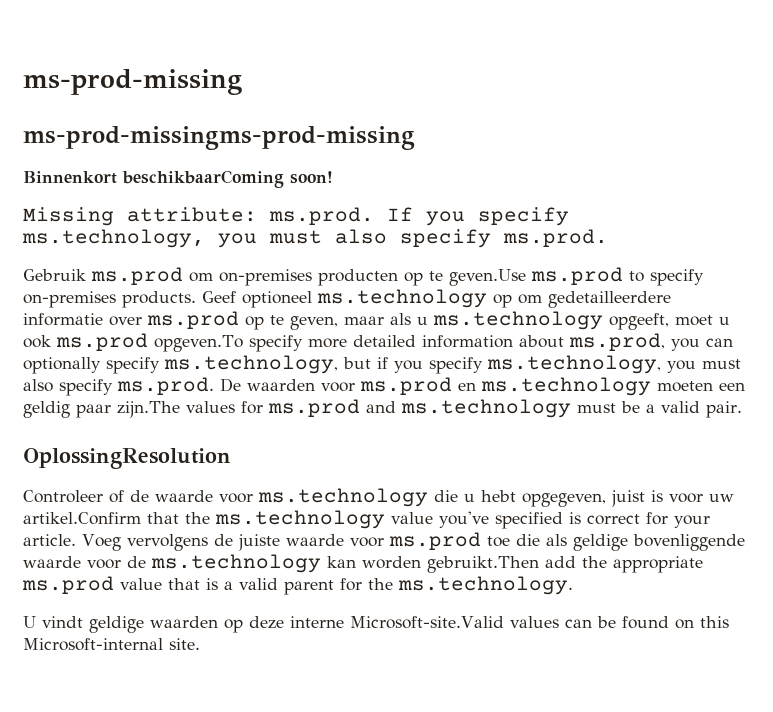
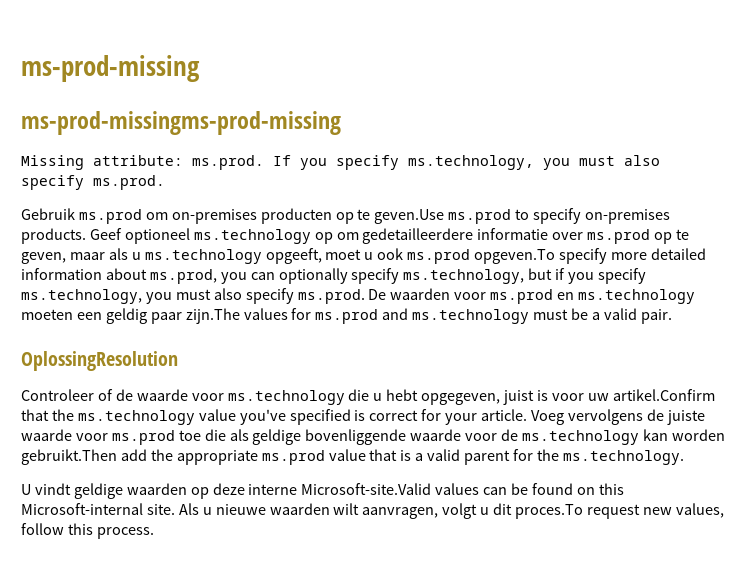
- Binnenkort beschikbaarComing soon!
+ Als u nieuwe waarden wilt aanvragen, volgt u dit proces.To request new values, follow this process.

